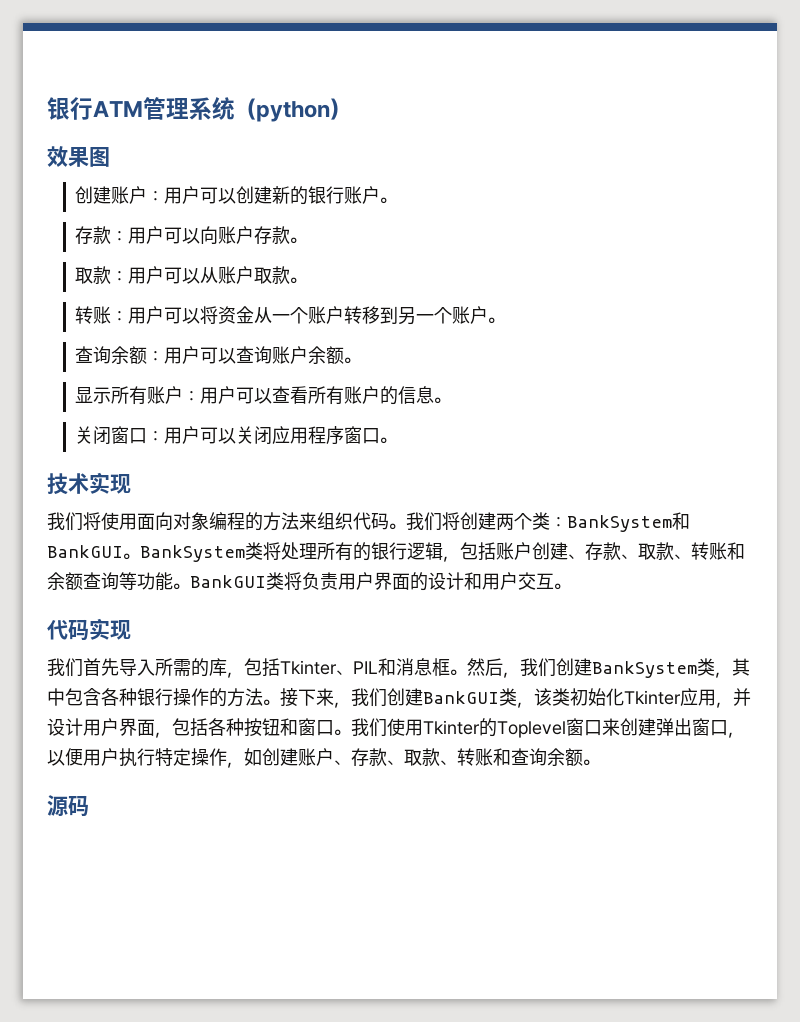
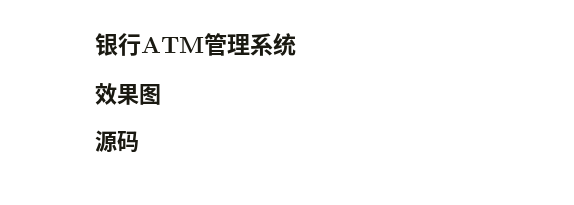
- 银行ATM管理系统（python）
+ 银行ATM管理系统
- 创建账户：用户可以创建新的银行账户。
- 存款：用户可以向账户存款。
- 取款：用户可以从账户取款。
- 转账：用户可以将资金从一个账户转移到另一个账户。
- 查询余额：用户可以查询账户余额。
- 显示所有账户：用户可以查看所有账户的信息。
- 关闭窗口：用户可以关闭应用程序窗口。
- 技术实现
- 我们将使用面向对象编程的方法来组织代码。我们将创建两个类：BankSystem和BankGUI。BankSystem类将处理所有的银行逻辑，包括账户创建、存款、取款、转账和余额查询等功能。BankGUI类将负责用户界面的设计和用户交互。
- 代码实现
- 我们首先导入所需的库，包括Tkinter、PIL和消息框。然后，我们创建BankSystem类，其中包含各种银行操作的方法。接下来，我们创建BankGUI类，该类初始化Tkinter应用，并设计用户界面，包括各种按钮和窗口。我们使用Tkinter的Toplevel窗口来创建弹出窗口，以便用户执行特定操作，如创建账户、存款、取款、转账和查询余额。

